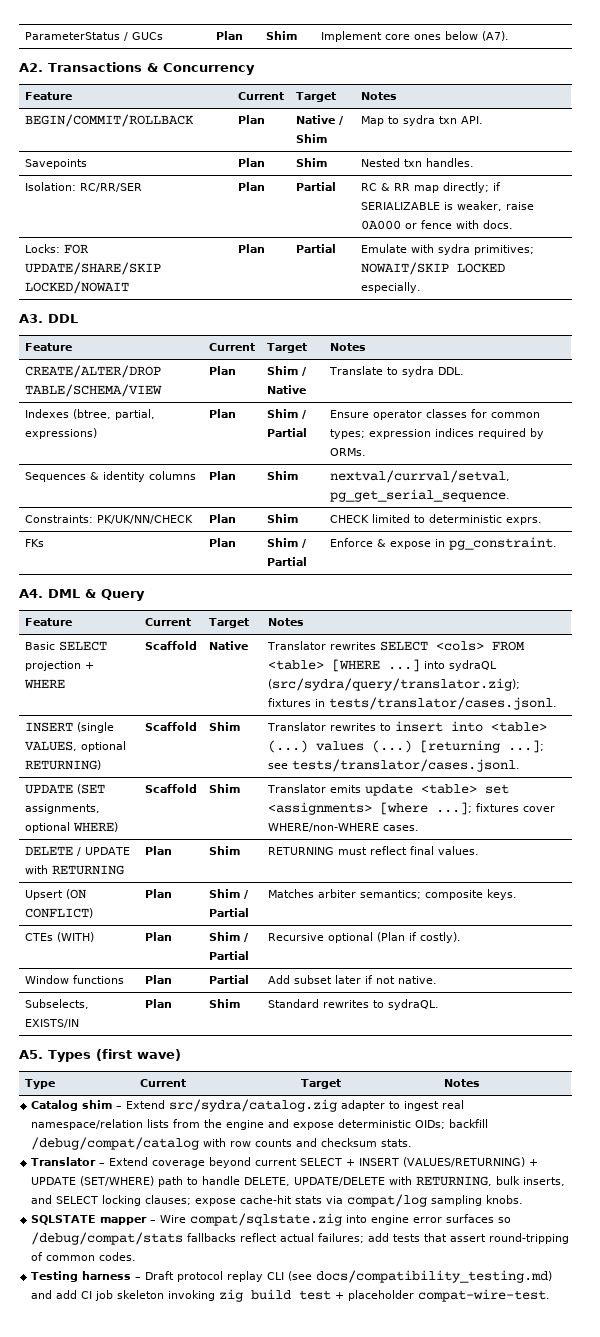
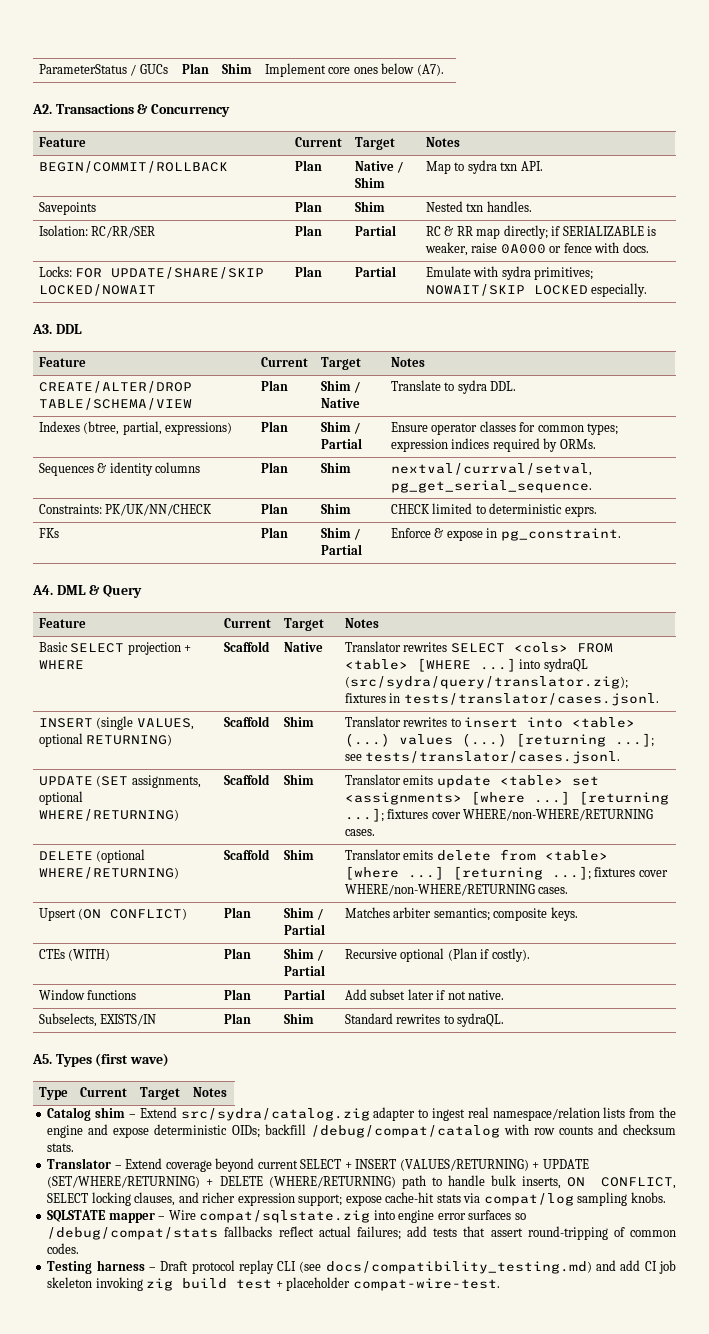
- UPDATE (SET assignments, optional WHERE) | Scaffold | Shim | Translator emits update <table> set <assignments> [where ...]; fixtures cover WHERE/non-WHERE cases.
+ UPDATE (SET assignments, optional WHERE/RETURNING) | Scaffold | Shim | Translator emits update <table> set <assignments> [where ...] [returning ...]; fixtures cover WHERE/non-WHERE/RETURNING cases.
- DELETE / UPDATE with RETURNING | Plan | Shim | RETURNING must reflect final values.
+ DELETE (optional WHERE/RETURNING) | Scaffold | Shim | Translator emits delete from <table> [where ...] [returning ...]; fixtures cover WHERE/non-WHERE/RETURNING cases.
- Translator – Extend coverage beyond current SELECT + INSERT (VALUES/RETURNING) + UPDATE (SET/WHERE) path to handle DELETE, UPDATE/DELETE with RETURNING, bulk inserts, and SELECT locking clauses; expose cache-hit stats via compat/log sampling knobs.
+ Translator – Extend coverage beyond current SELECT + INSERT (VALUES/RETURNING) + UPDATE (SET/WHERE/RETURNING) + DELETE (WHERE/RETURNING) path to handle bulk inserts, ON CONFLICT, SELECT locking clauses, and richer expression support; expose cache-hit stats via compat/log sampling knobs.

